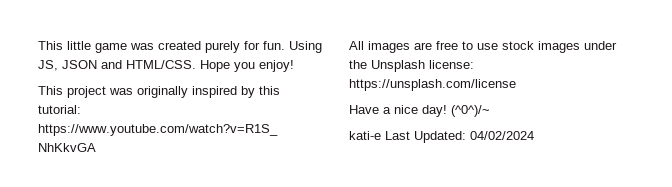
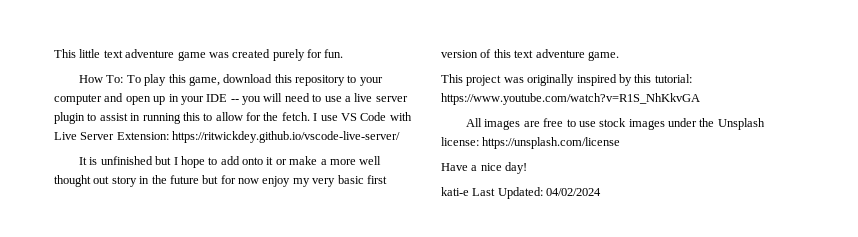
- This little game was created purely for fun. Using JS, JSON and HTML/CSS. Hope you enjoy!
+ This little text adventure game was created purely for fun.
+ How To: To play this game, download this repository to your computer and open up in your IDE -- you will need to use a live server plugin to assist in running this to allow for the fetch. I use VS Code with Live Server Extension: https://ritwickdey.github.io/vscode-live-server/
+ It is unfinished but I hope to add onto it or make a more well thought out story in the future but for now enjoy my very basic first version of this text adventure game.
- (^0^)/~

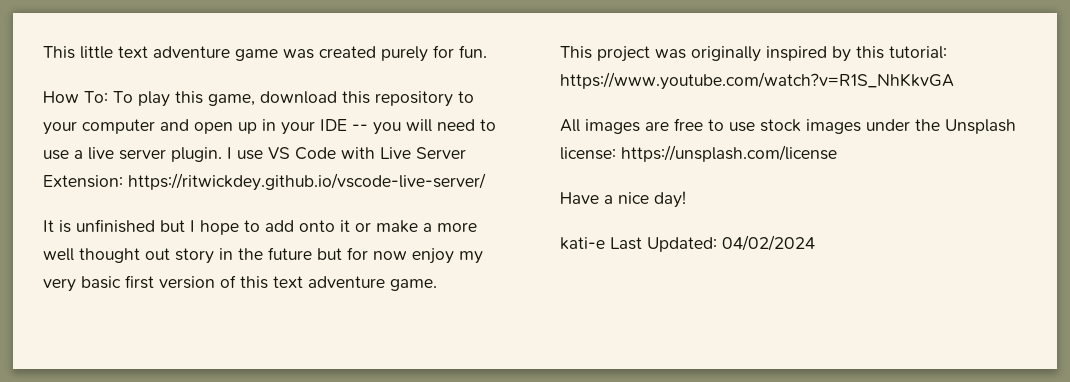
- How To: To play this game, download this repository to your computer and open up in your IDE -- you will need to use a live server plugin to assist in running this to allow for the fetch.
+ How To: To play this game, download this repository to your computer and open up in your IDE -- you will need to use a live server plugin.

